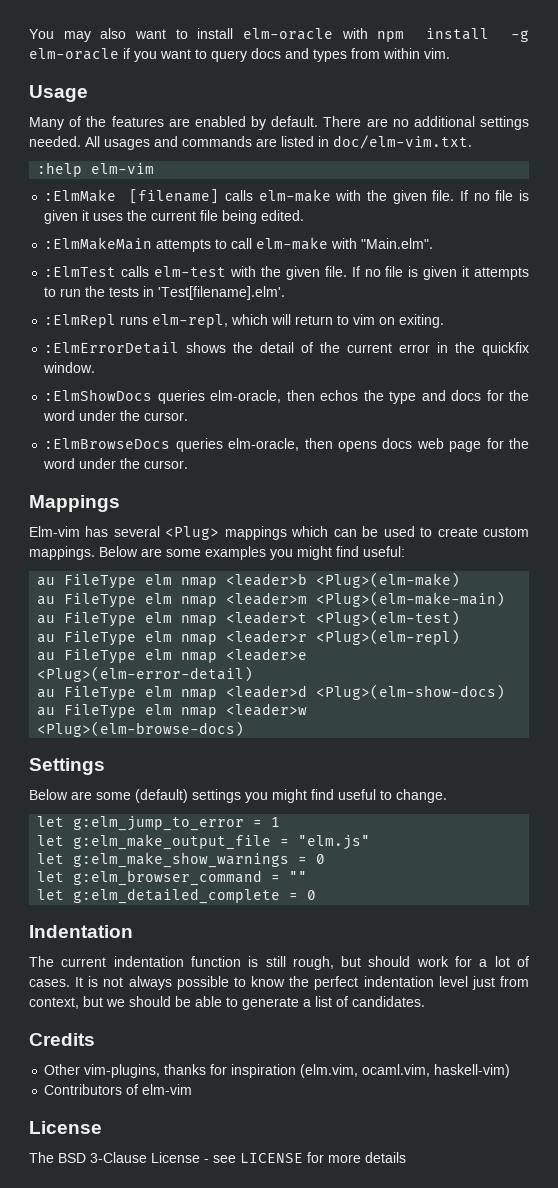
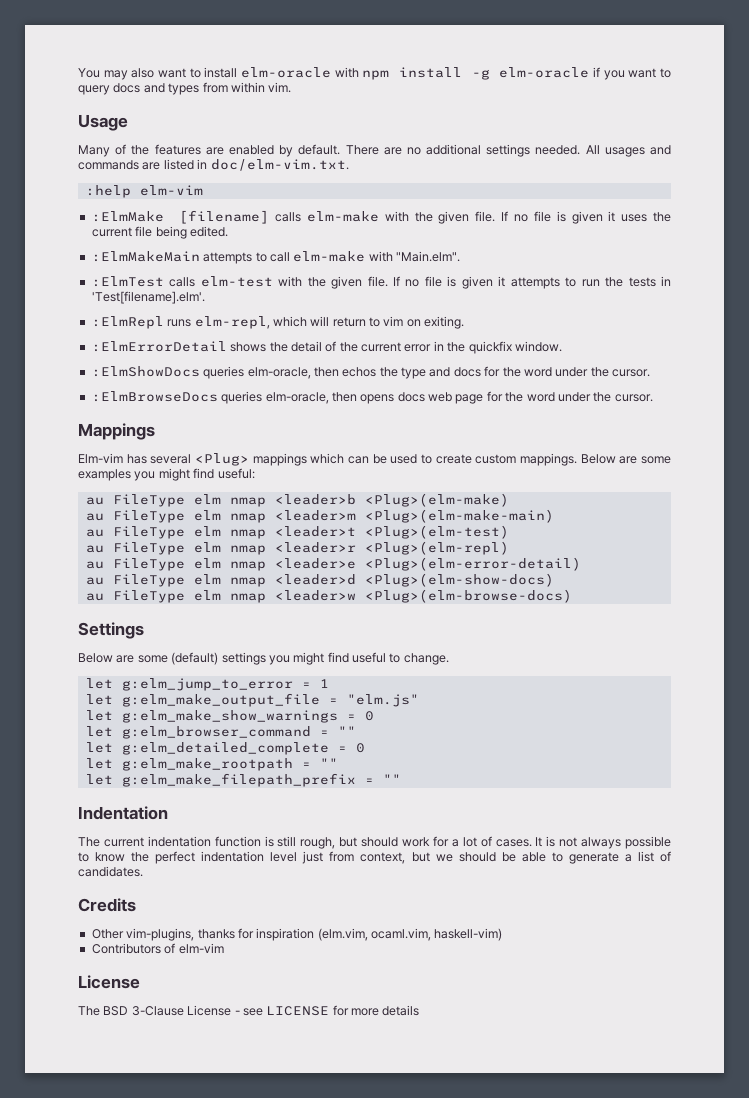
+ let g:elm_make_rootpath = ""
+ let g:elm_make_filepath_prefix = ""

